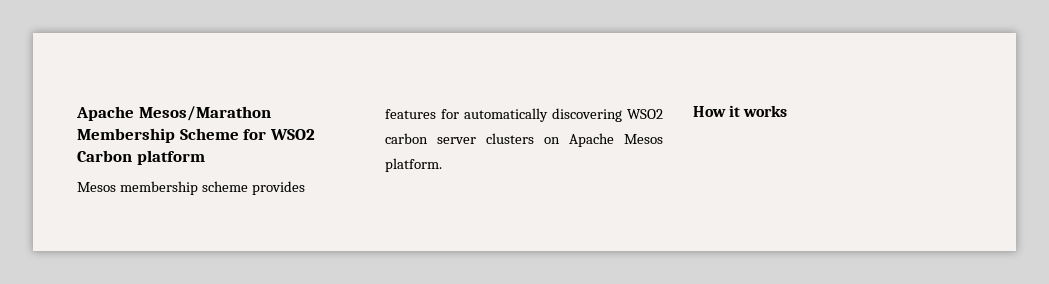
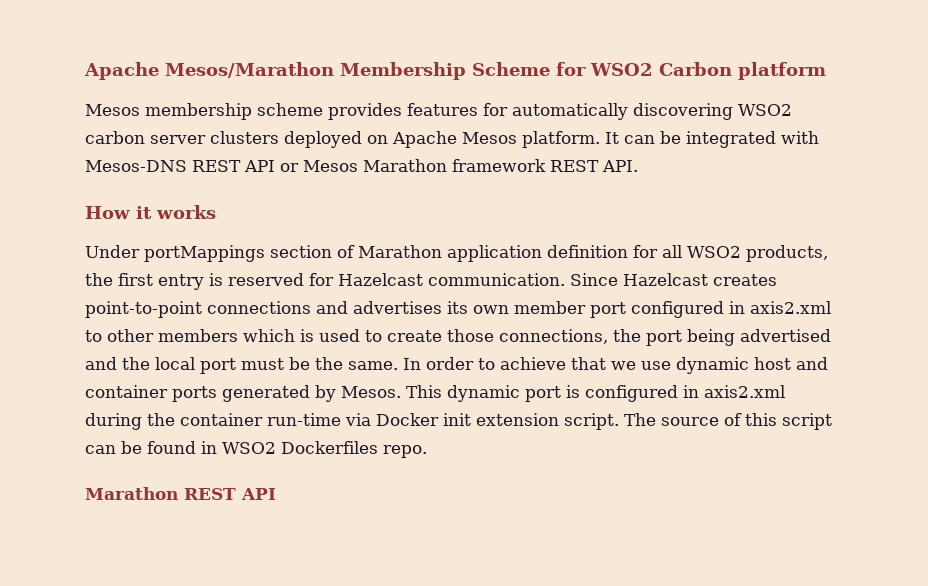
- Mesos membership scheme provides features for automatically discovering WSO2 carbon server clusters on Apache Mesos platform.
+ Mesos membership scheme provides features for automatically discovering WSO2 carbon server clusters deployed on Apache Mesos platform. It can be integrated with Mesos-DNS REST API or Mesos Marathon framework REST API.
  How it works
+ Under portMappings section of Marathon application definition for all WSO2 products, the first entry is reserved for Hazelcast communication. Since Hazelcast creates point-to-point connections and advertises its own member port configured in axis2.xml to other members which is used to create those connections, the port being advertised and the local port must be the same. In order to achieve that we use dynamic host and container ports generated by Mesos. This dynamic port is configured in axis2.xml during the container run-time via Docker init extension script. The source of this script can be found in WSO2 Dockerfiles repo.
+ Marathon REST API

